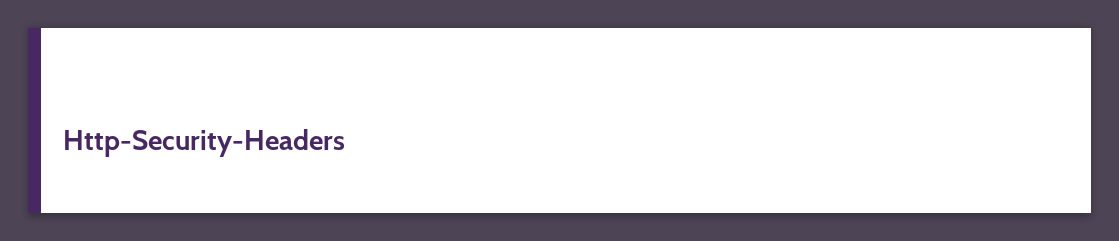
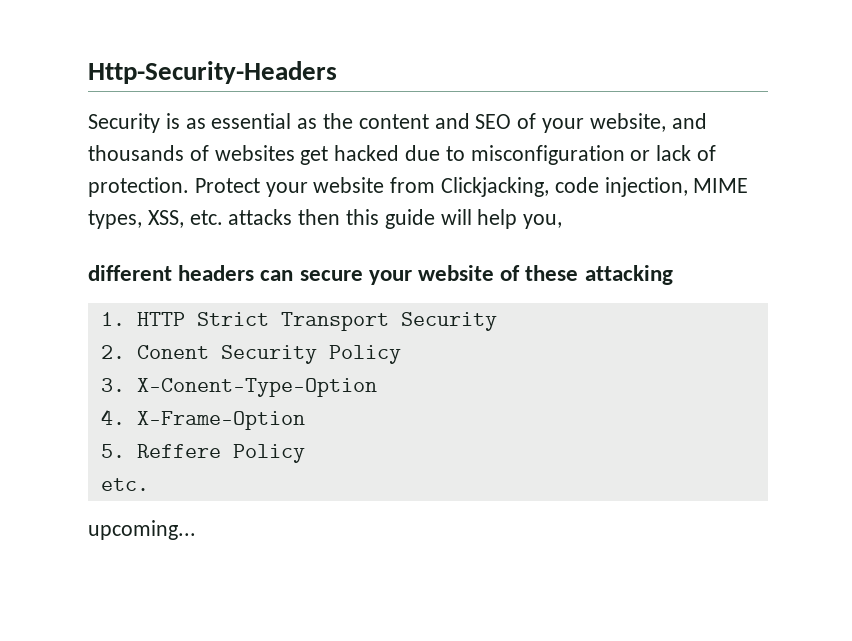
+ Security is as essential as the content and SEO of your website, and thousands of websites get hacked due to misconfiguration or lack of protection. Protect your website from Clickjacking, code injection, MIME types, XSS, etc. attacks then this guide will help you,
+ different headers can secure your website of these attacking
+ 1. HTTP Strict Transport Security
+ 2. Conent Security Policy
+ 3. X-Conent-Type-Option
+ 4. X-Frame-Option
+ 5. Reffere Policy
+ etc.
+ upcoming...

